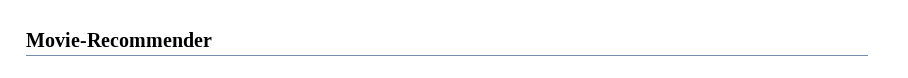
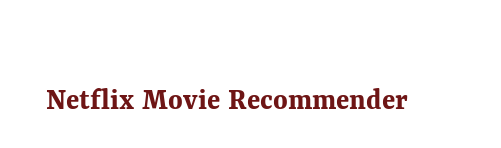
- Movie-Recommender
+ Netflix Movie Recommender

